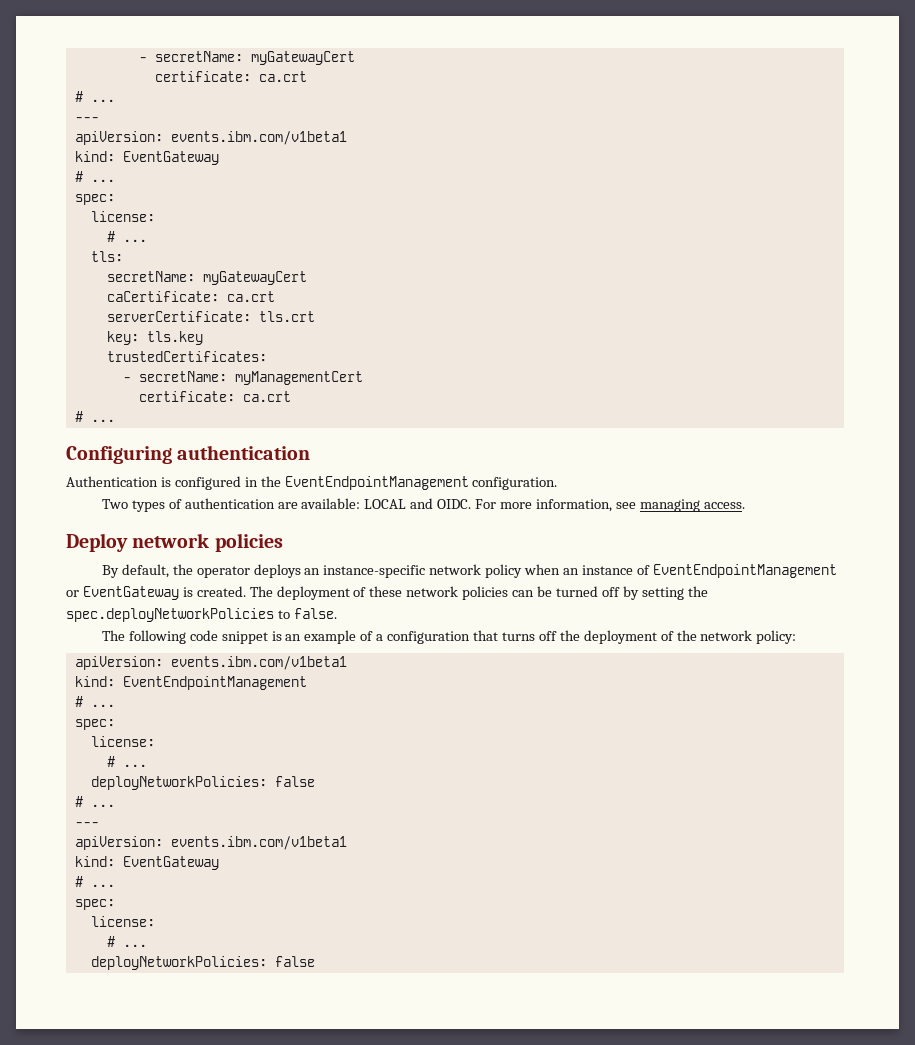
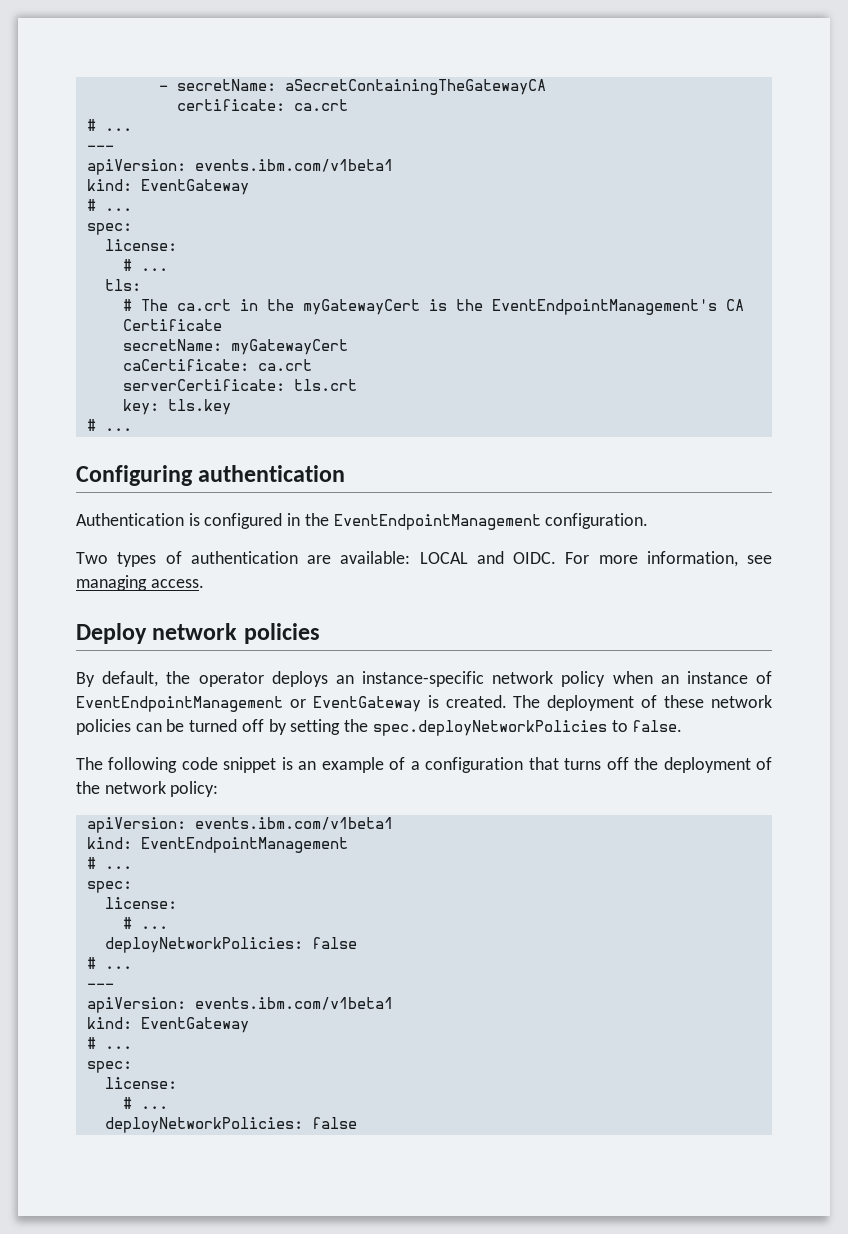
- - secretName: myGatewayCert
+ - secretName: aSecretContainingTheGatewayCA
+ # The ca.crt in the myGatewayCert is the EventEndpointManagement's CA Certificate
- trustedCertificates:
- - secretName: myManagementCert
- certificate: ca.crt

